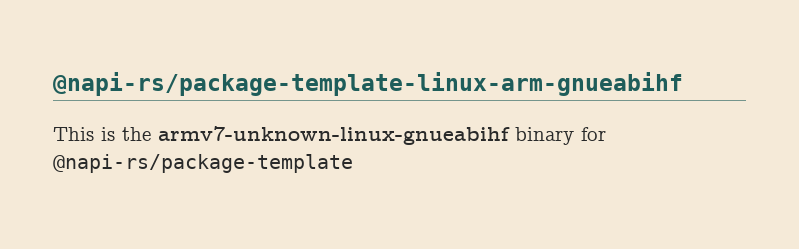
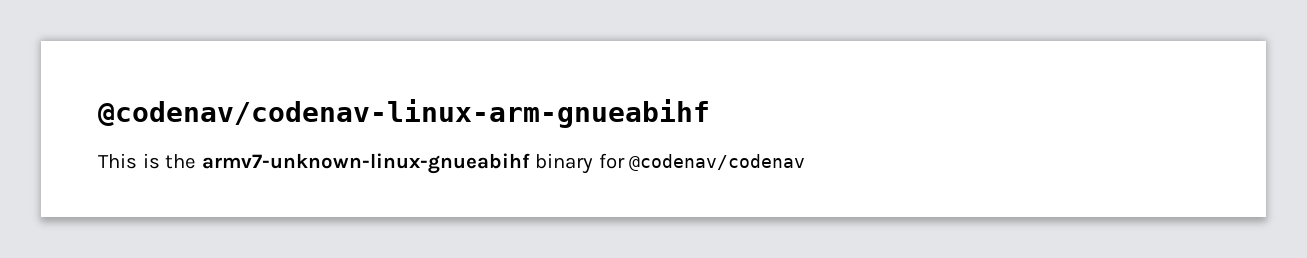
- @napi-rs/package-template-linux-arm-gnueabihf
+ @codenav/codenav-linux-arm-gnueabihf
- This is the armv7-unknown-linux-gnueabihf binary for @napi-rs/package-template
+ This is the armv7-unknown-linux-gnueabihf binary for @codenav/codenav

